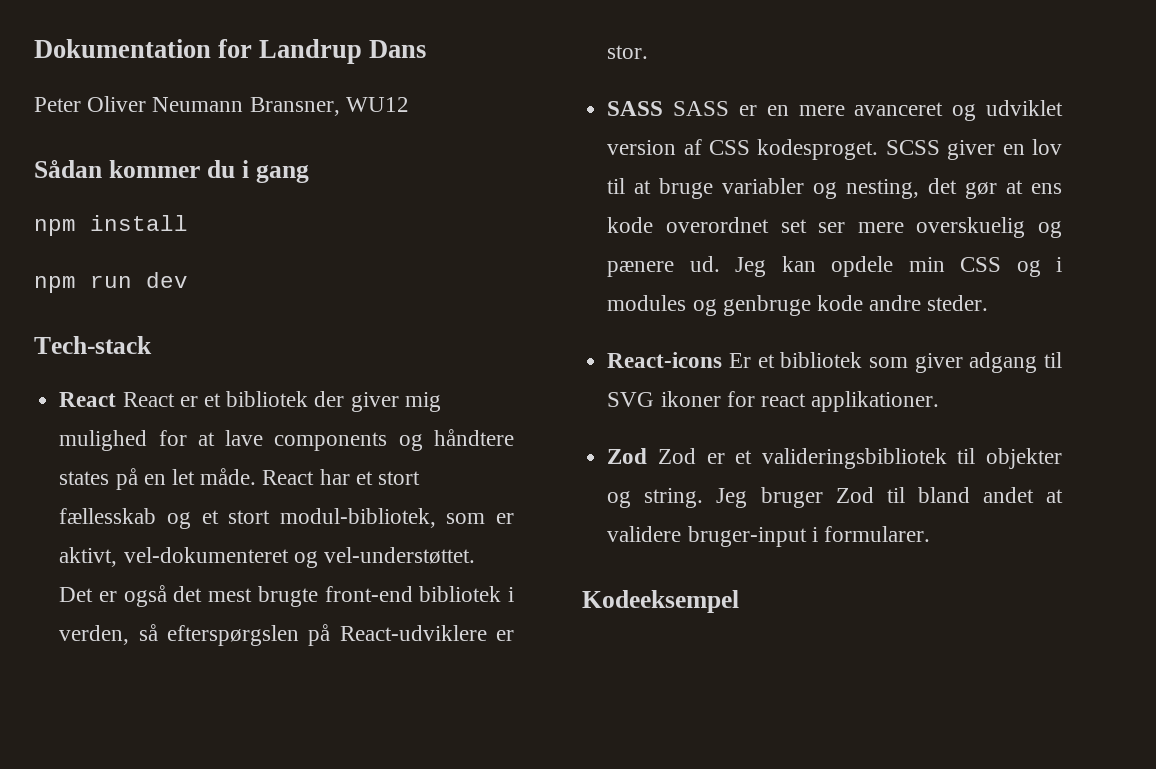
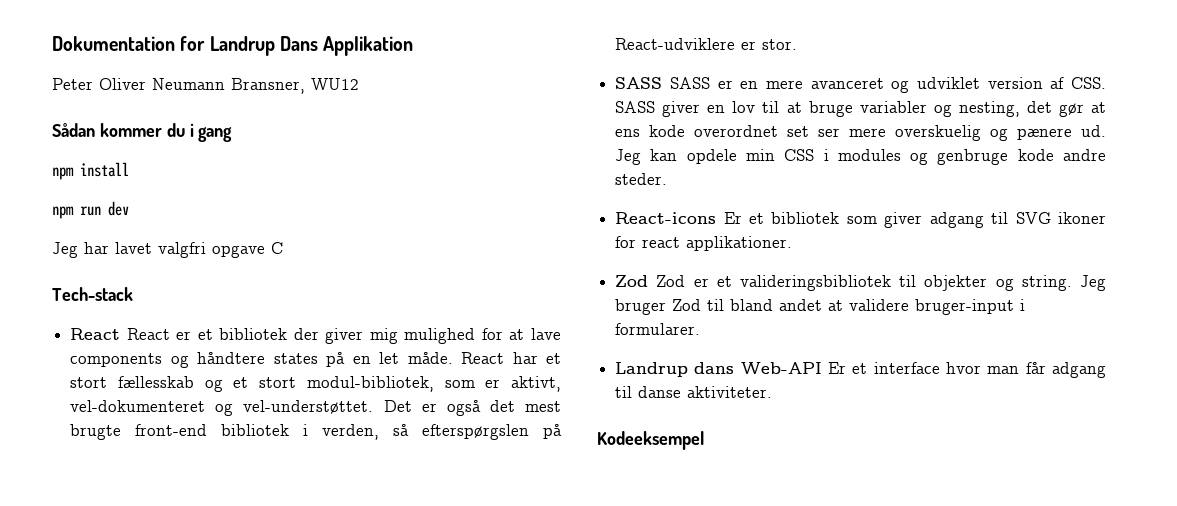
- Dokumentation for Landrup Dans
+ Dokumentation for Landrup Dans Applikation
+ Jeg har lavet valgfri opgave C
- SASS SASS er en mere avanceret og udviklet version af CSS kodesproget. SCSS giver en lov til at bruge variabler og nesting, det gør at ens kode overordnet set ser mere overskuelig og pænere ud.
+ SASS SASS er en mere avanceret og udviklet version af CSS. SASS giver en lov til at bruge variabler og nesting, det gør at ens kode overordnet set ser mere overskuelig og pænere ud.
- Jeg kan opdele min CSS og i modules og genbruge kode andre steder.
+ Jeg kan opdele min CSS i modules og genbruge kode andre steder.
+ Landrup dans Web-API Er et interface hvor man får adgang til danse aktiviteter.

